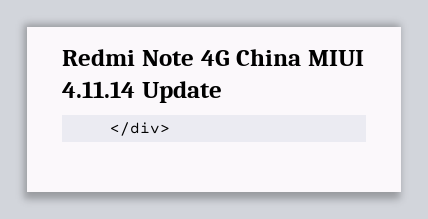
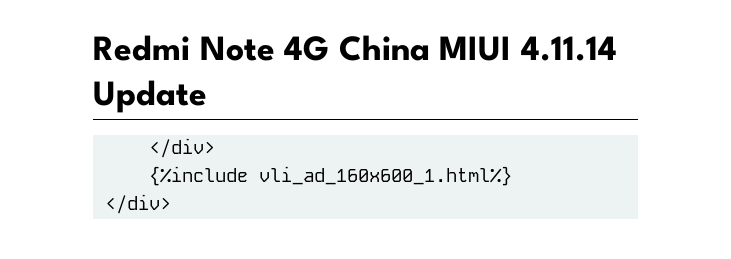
+ {%include vli_ad_160x600_1.html%}
+ </div>

